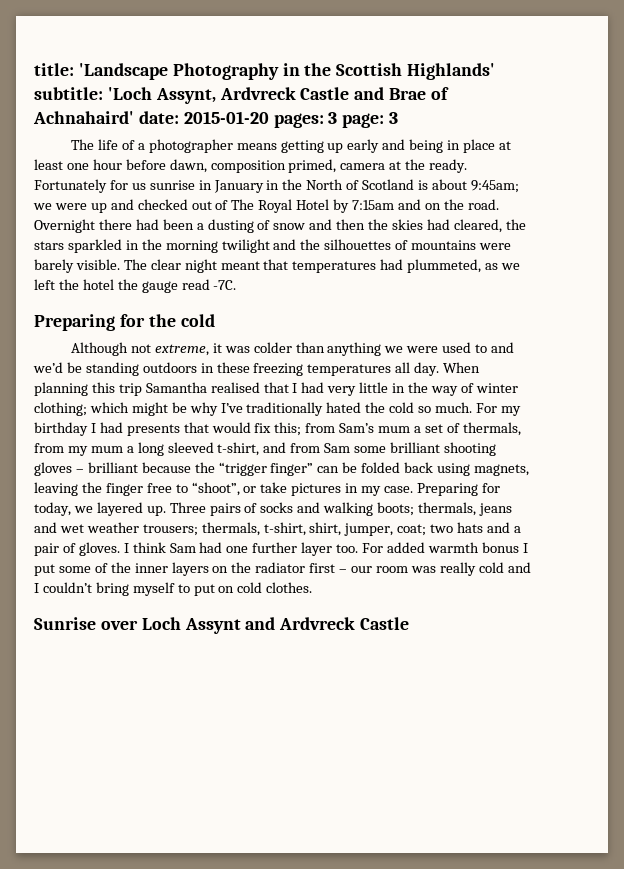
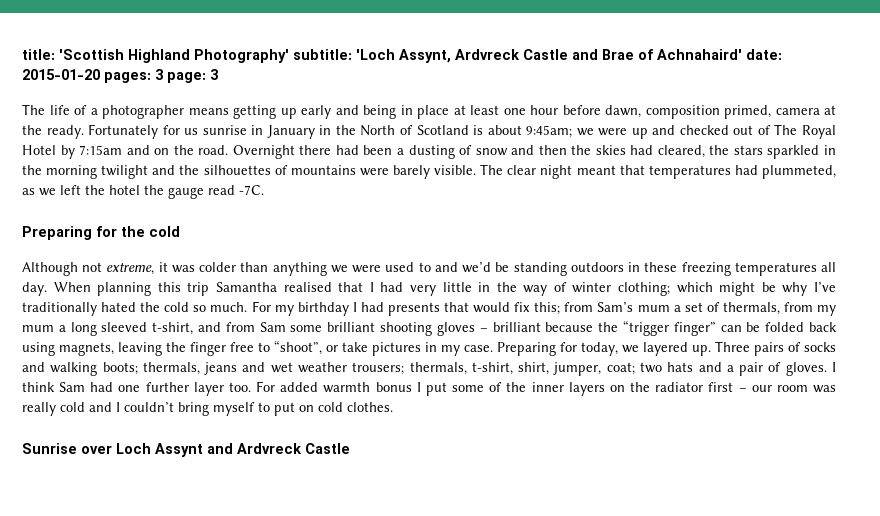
- title: 'Landscape Photography in the Scottish Highlands' subtitle: 'Loch Assynt, Ardvreck Castle and Brae of Achnahaird' date: 2015-01-20 pages: 3 page: 3
+ title: 'Scottish Highland Photography' subtitle: 'Loch Assynt, Ardvreck Castle and Brae of Achnahaird' date: 2015-01-20 pages: 3 page: 3

